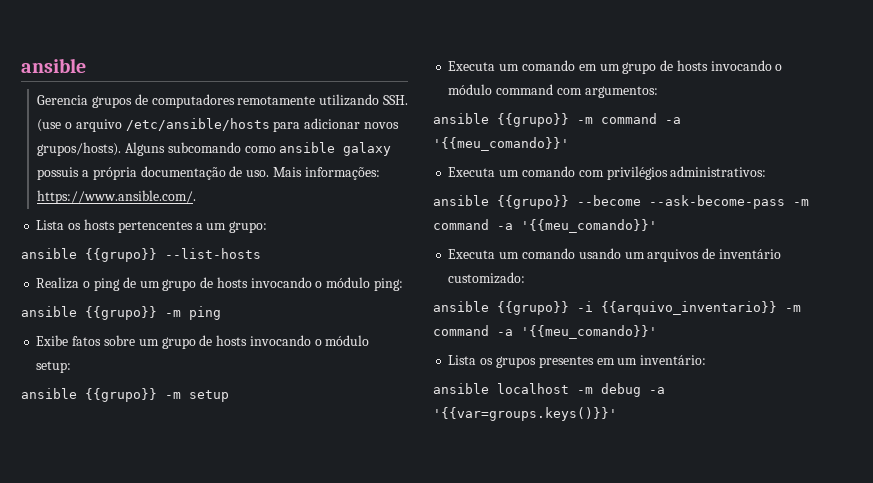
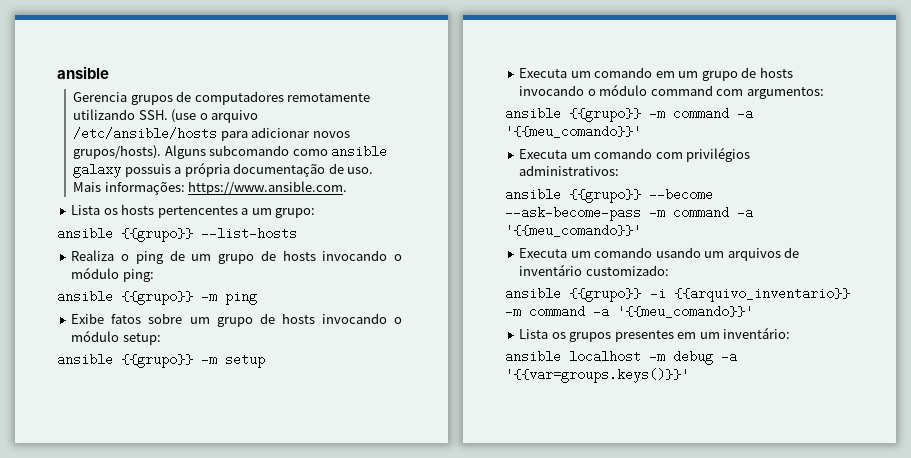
- Mais informações: https://www.ansible.com/.
+ Mais informações: https://www.ansible.com.

